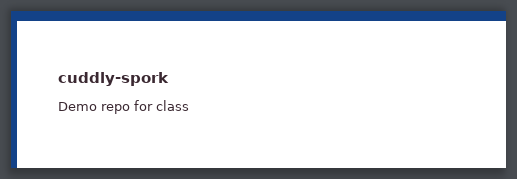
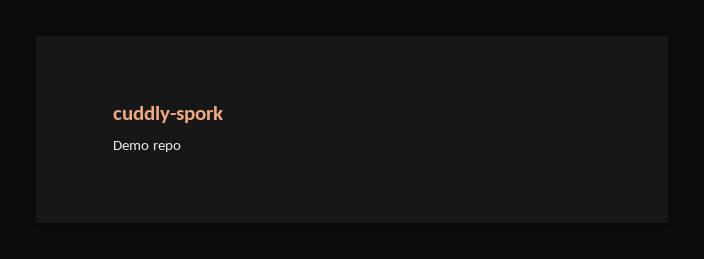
- Demo repo for class
+ Demo repo

